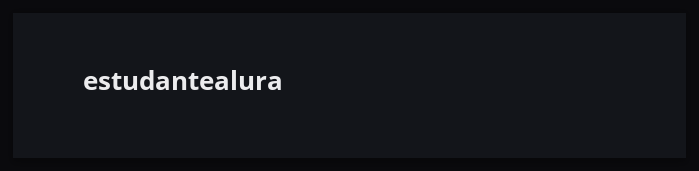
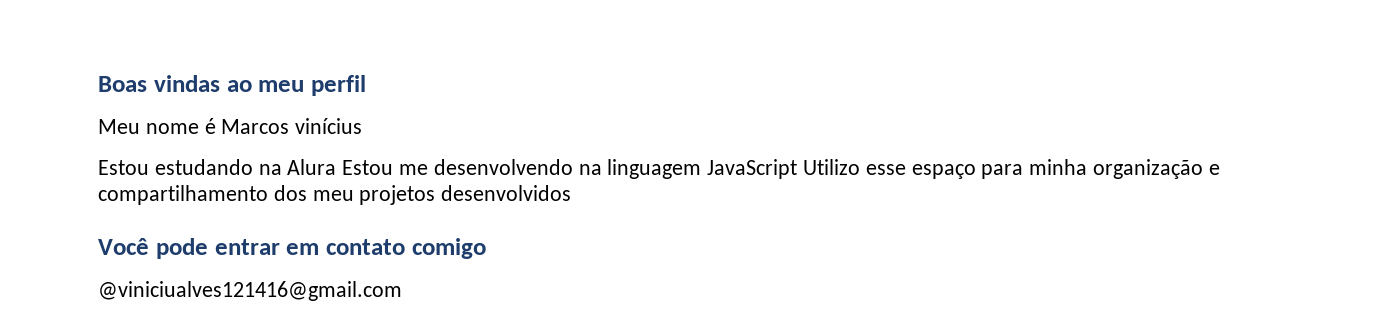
- estudantealura
+ Boas vindas ao meu perfil
+ Meu nome é Marcos vinícius
+ Estou estudando na Alura Estou me desenvolvendo na linguagem JavaScript Utilizo esse espaço para minha organização e compartilhamento dos meu projetos desenvolvidos
+ Você pode entrar em contato comigo
+ @viniciualves121416@gmail.com

